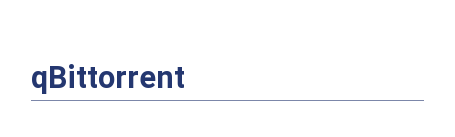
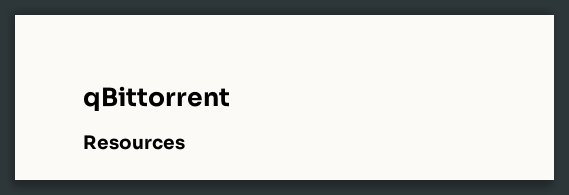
+ Resources

